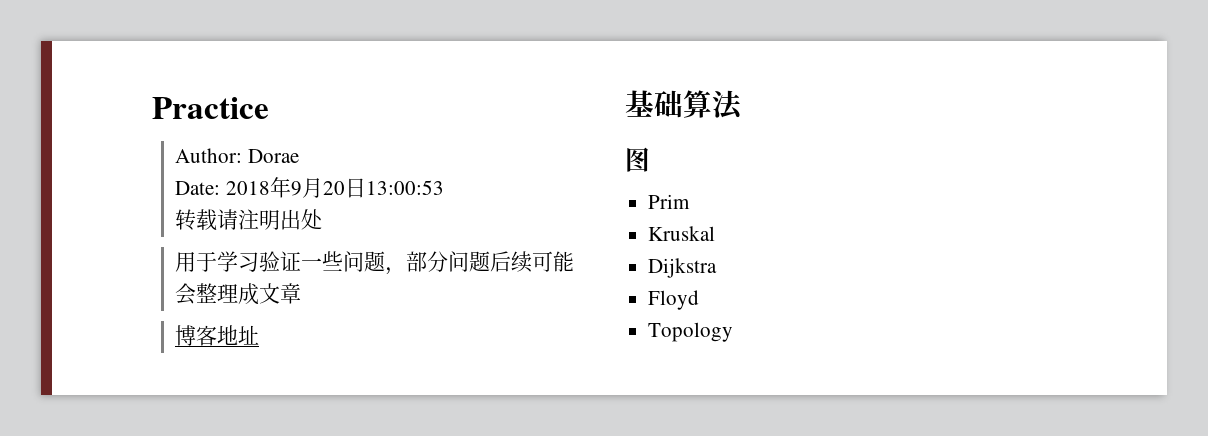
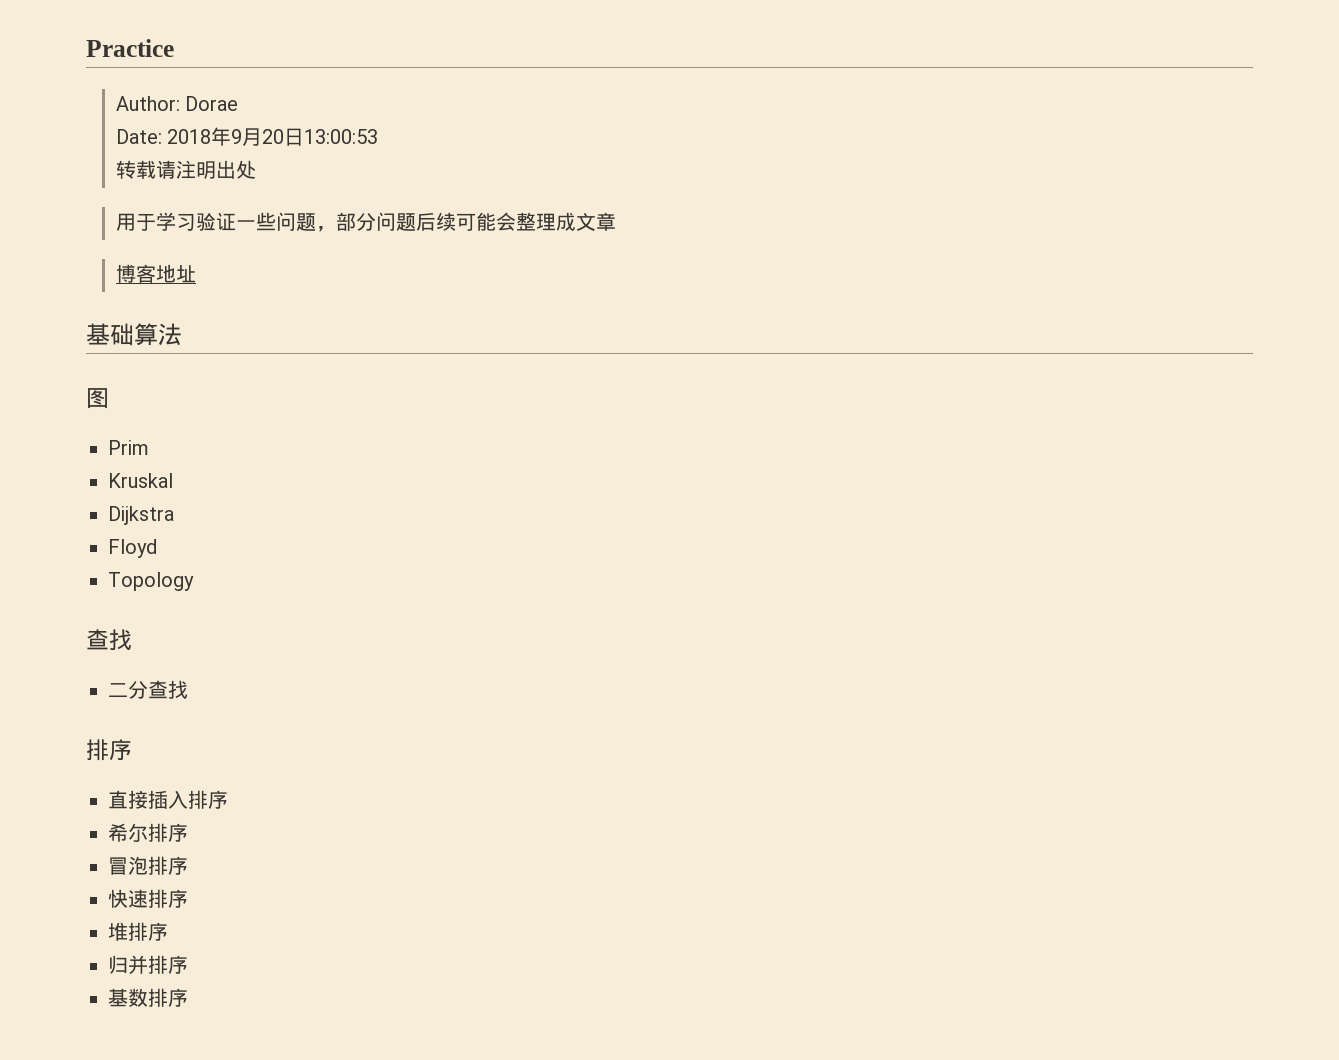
  Topology
+ 查找
+ 二分查找
+ 排序
+ 直接插入排序
+ 希尔排序
+ 冒泡排序
+ 快速排序
+ 堆排序
+ 归并排序
+ 基数排序

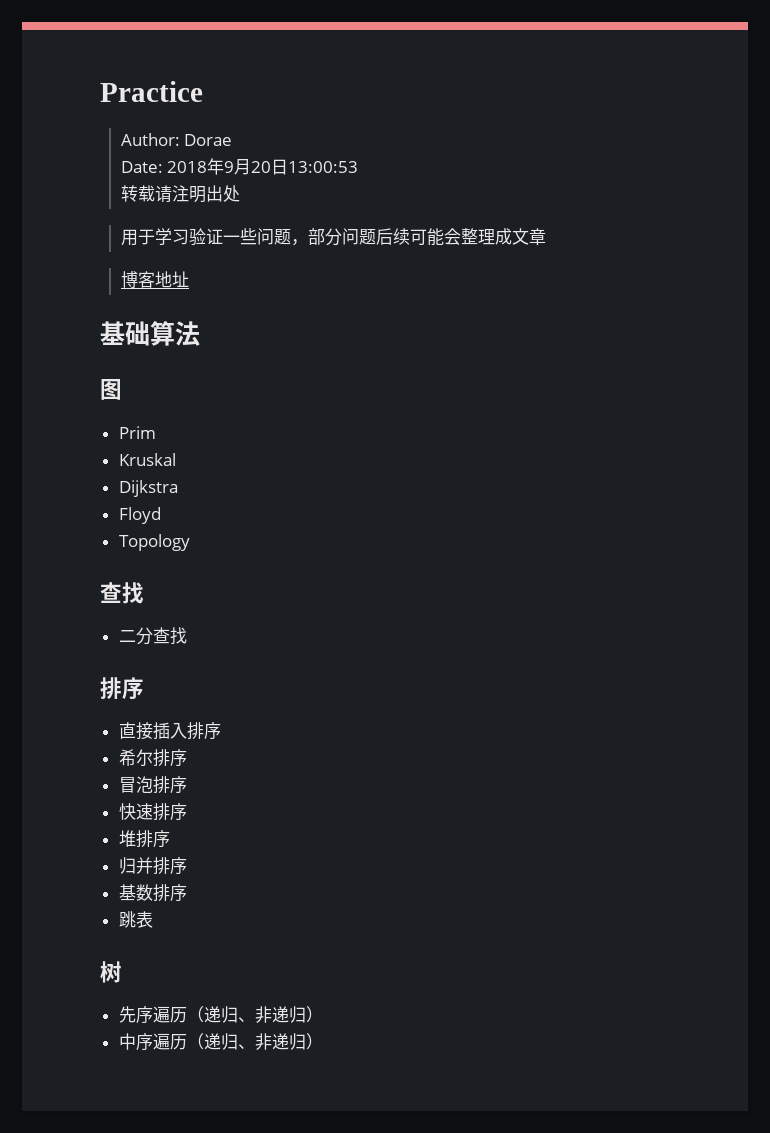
+ 跳表
+ 树
+ 先序遍历（递归、非递归）
+ 中序遍历（递归、非递归）

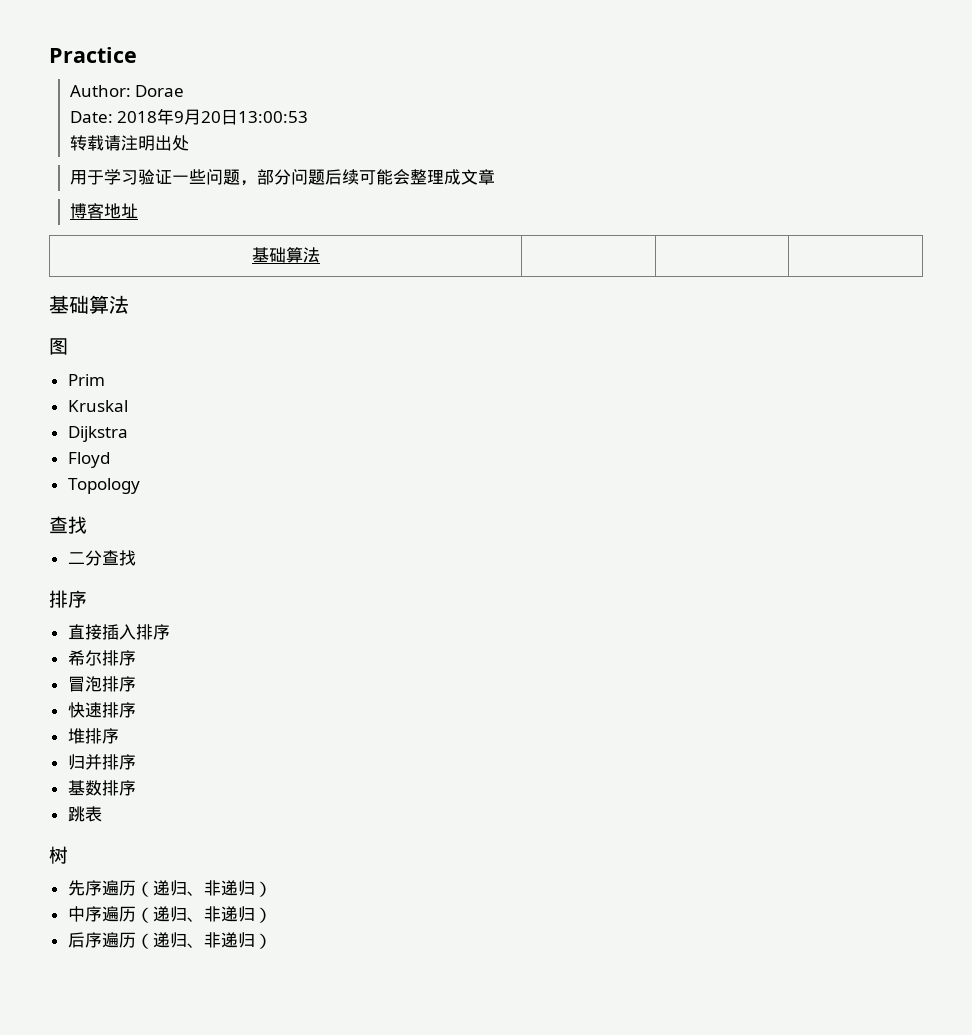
+ 基础算法 | | |
+ 后序遍历（递归、非递归）

